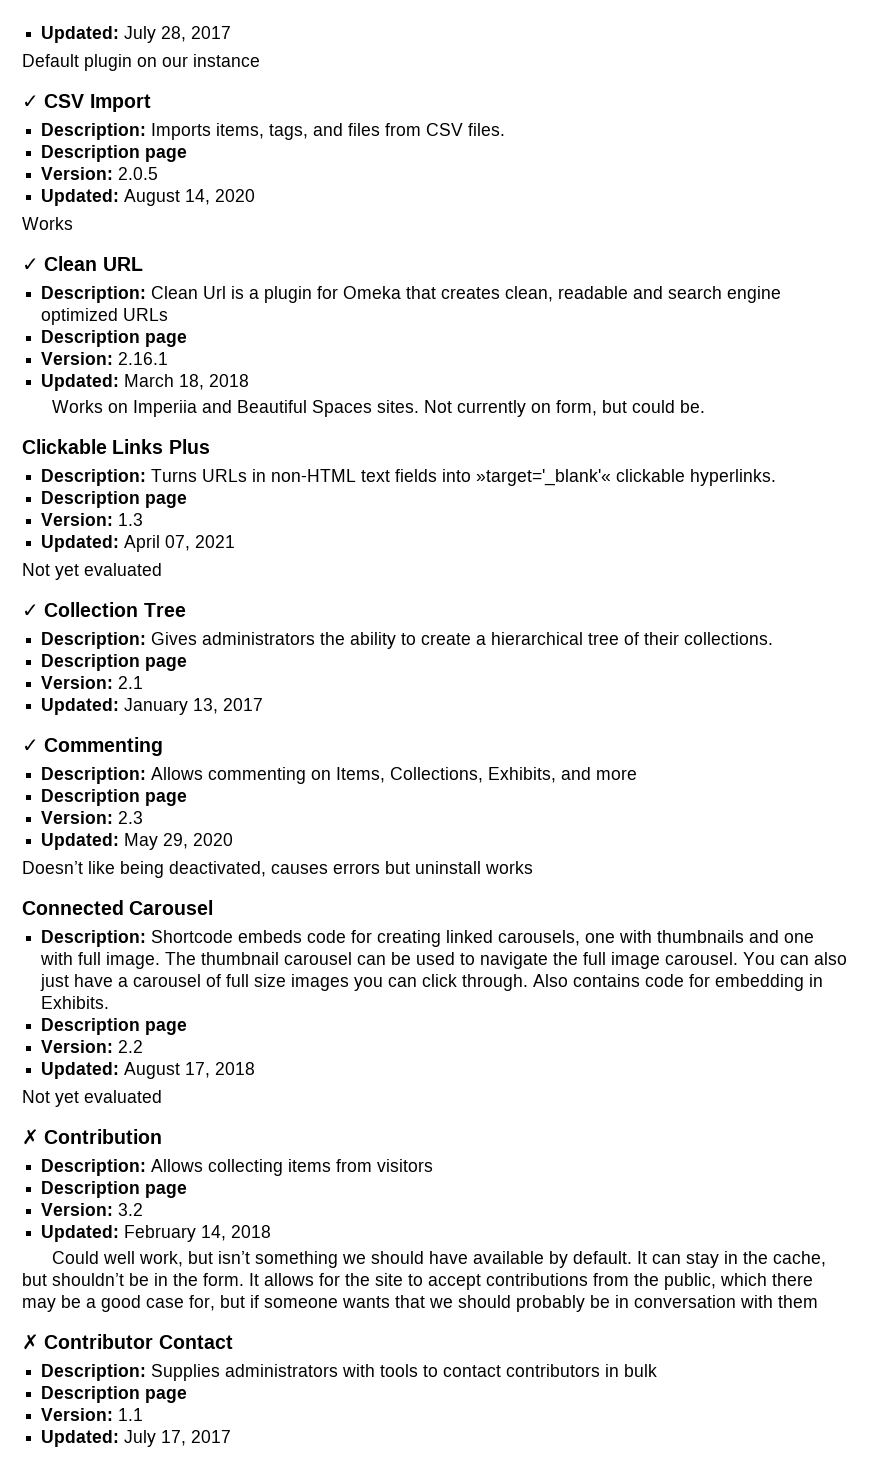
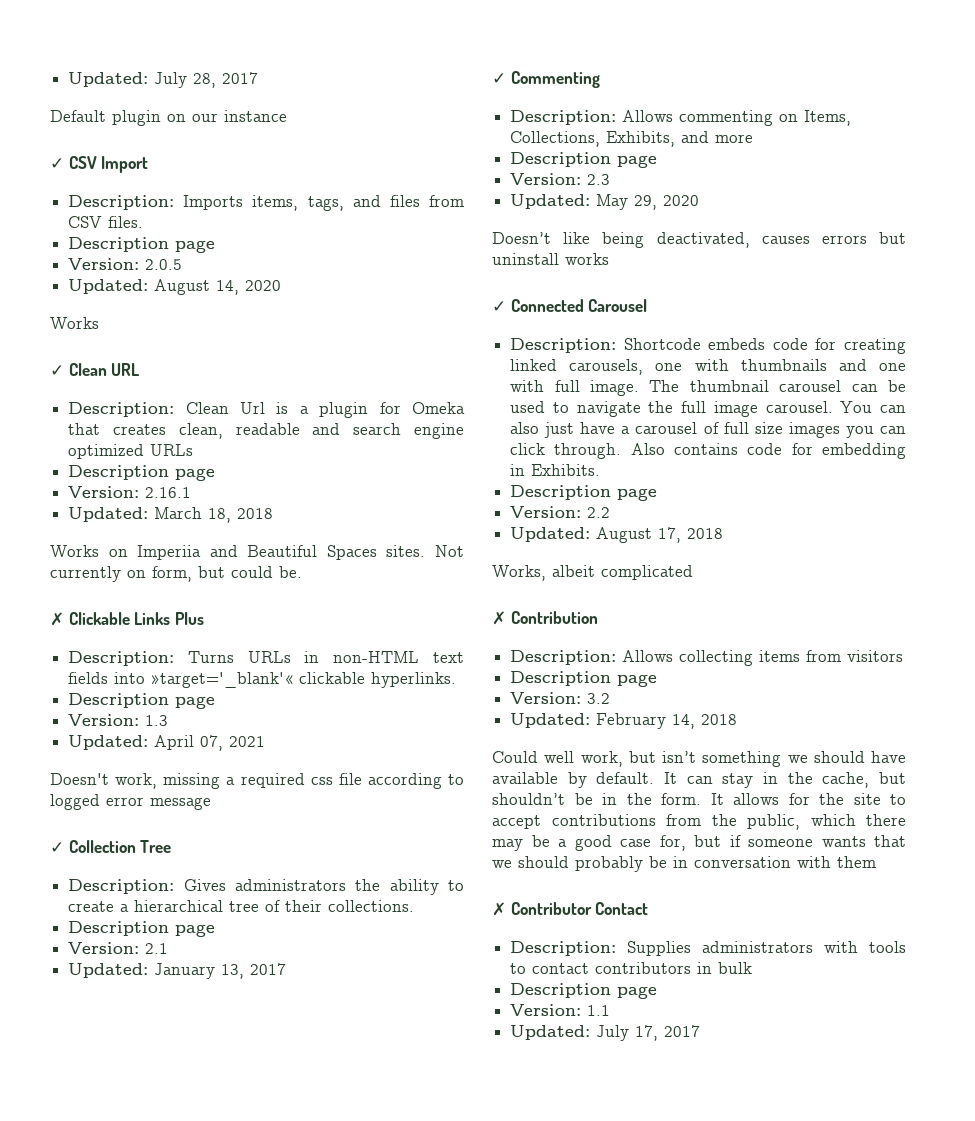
- Clickable Links Plus
+ ✗ Clickable Links Plus
  Updated: April 07, 2021
- Not yet evaluated
+ Doesn't work, missing a required css file according to logged error message
- Connected Carousel
+ ✓ Connected Carousel
  Updated: August 17, 2018
- Not yet evaluated
+ Works, albeit complicated

